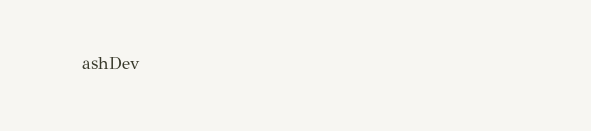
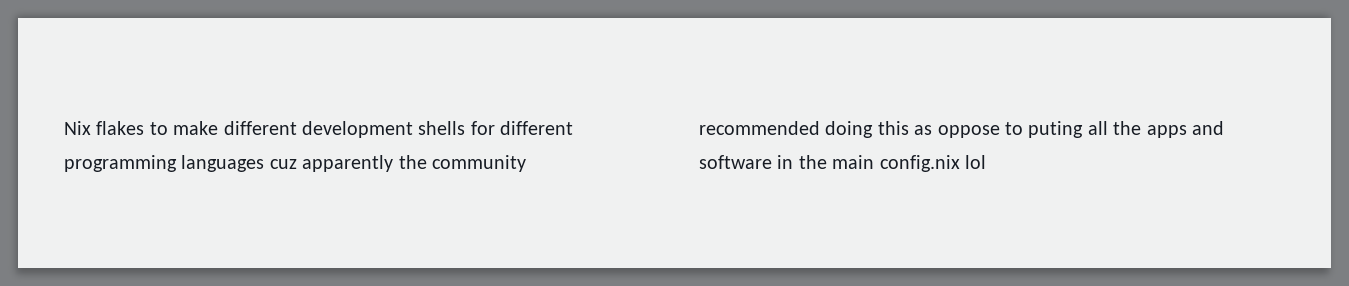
- ashDev
+ Nix flakes to make different development shells for different programming languages cuz apparently the community recommended doing this as oppose to puting all the apps and software in the main config.nix lol

